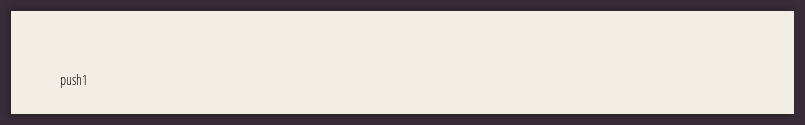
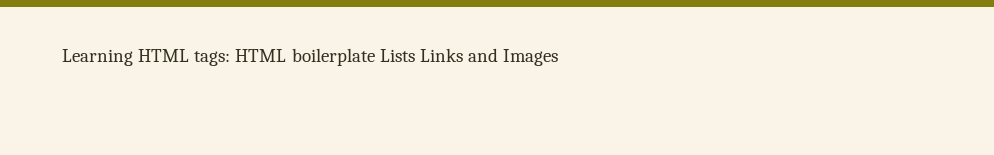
- push1
+ Learning HTML tags: HTML boilerplate Lists Links and Images

